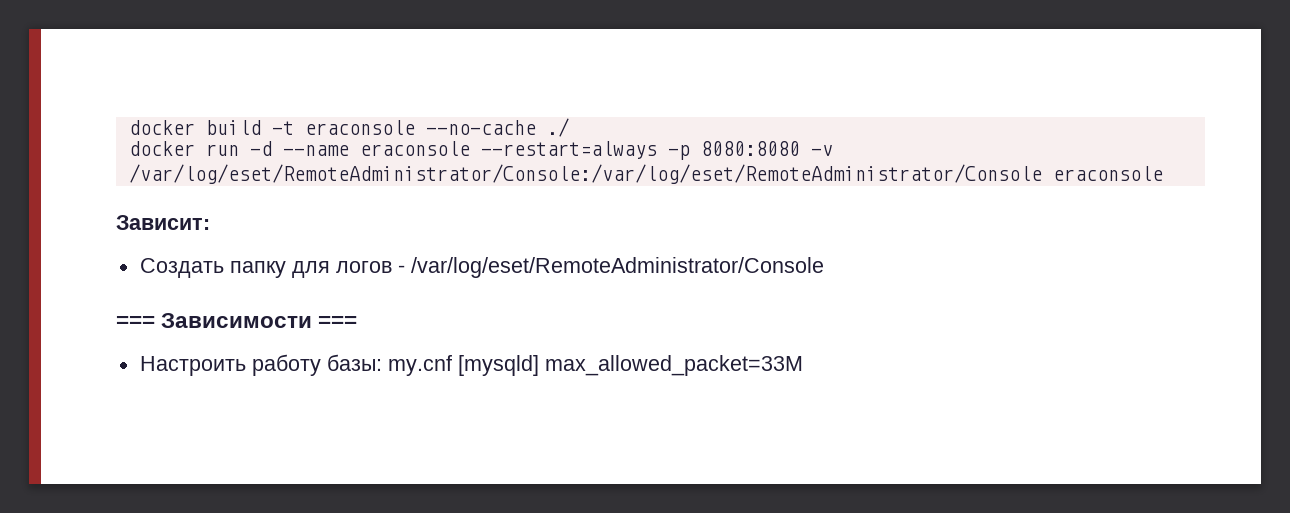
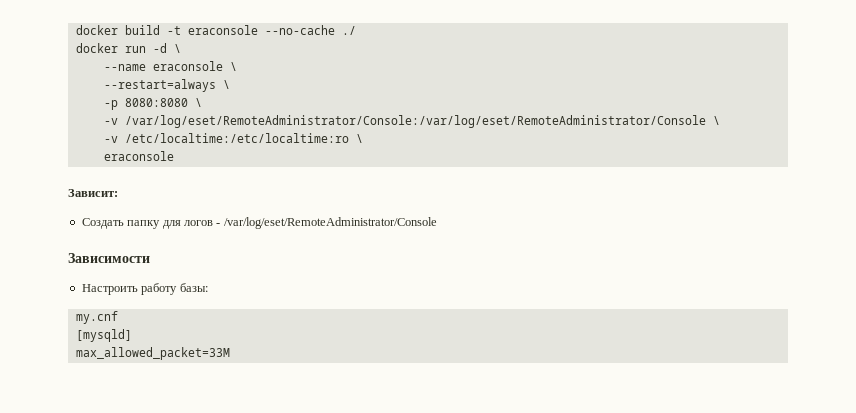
- docker run -d --name eraconsole --restart=always -p 8080:8080 -v /var/log/eset/RemoteAdministrator/Console:/var/log/eset/RemoteAdministrator/Console eraconsole
+ docker run -d \
+ --name eraconsole \
+ --restart=always \
+ -p 8080:8080 \
+ -v /var/log/eset/RemoteAdministrator/Console:/var/log/eset/RemoteAdministrator/Console \
+ -v /etc/localtime:/etc/localtime:ro \
+ eraconsole
- === Зависимости ===
+ Зависимости
- Настроить работу базы: my.cnf [mysqld] max_allowed_packet=33M
+ Настроить работу базы:
+ my.cnf
+ [mysqld]
+ max_allowed_packet=33M

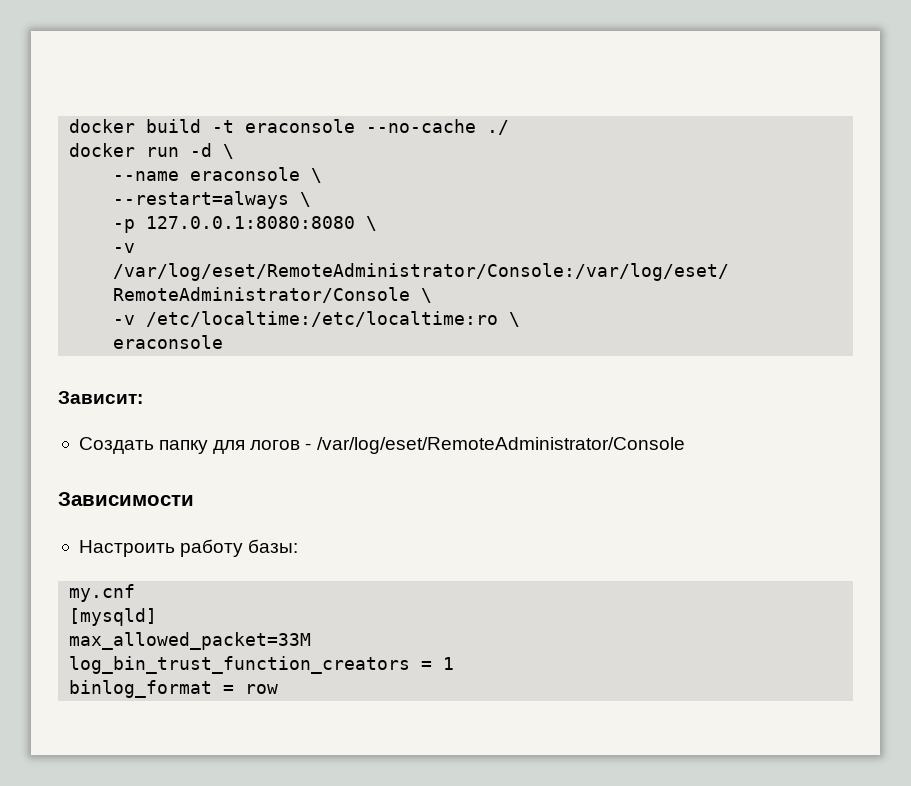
- -p 8080:8080 \
+ -p 127.0.0.1:8080:8080 \
+ log_bin_trust_function_creators = 1
+ binlog_format = row

